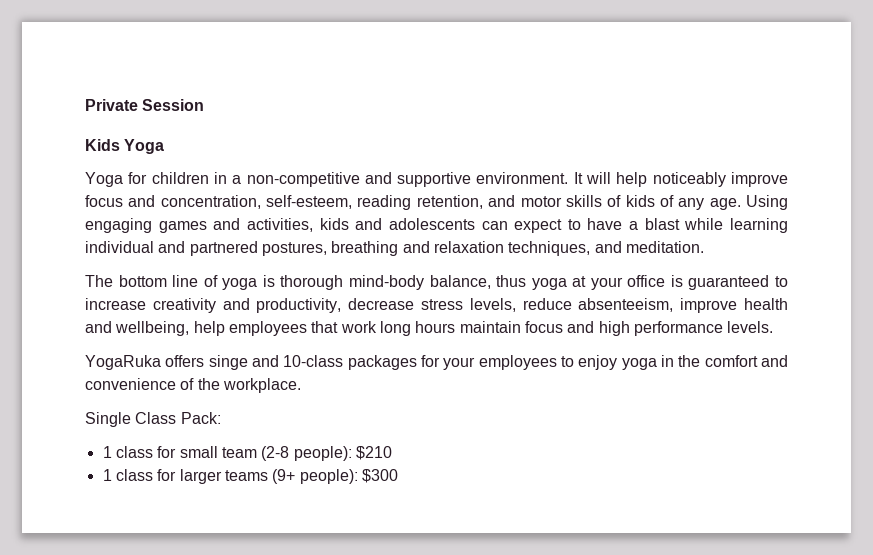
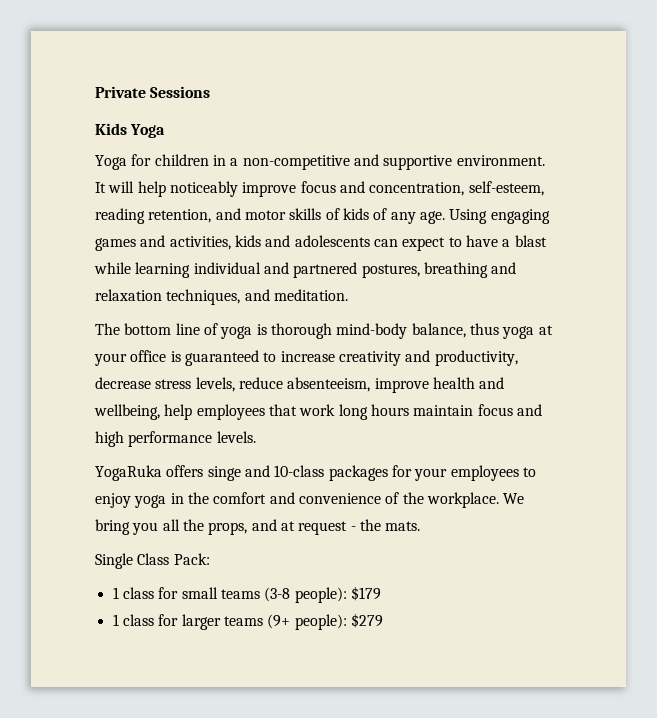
- Private Session
+ Private Sessions
+ We bring you all the props, and at request - the mats.
- 1 class for small team (2-8 people): $210
+ 1 class for small teams (3-8 people): $179
- 1 class for larger teams (9+ people): $300
+ 1 class for larger teams (9+ people): $279

